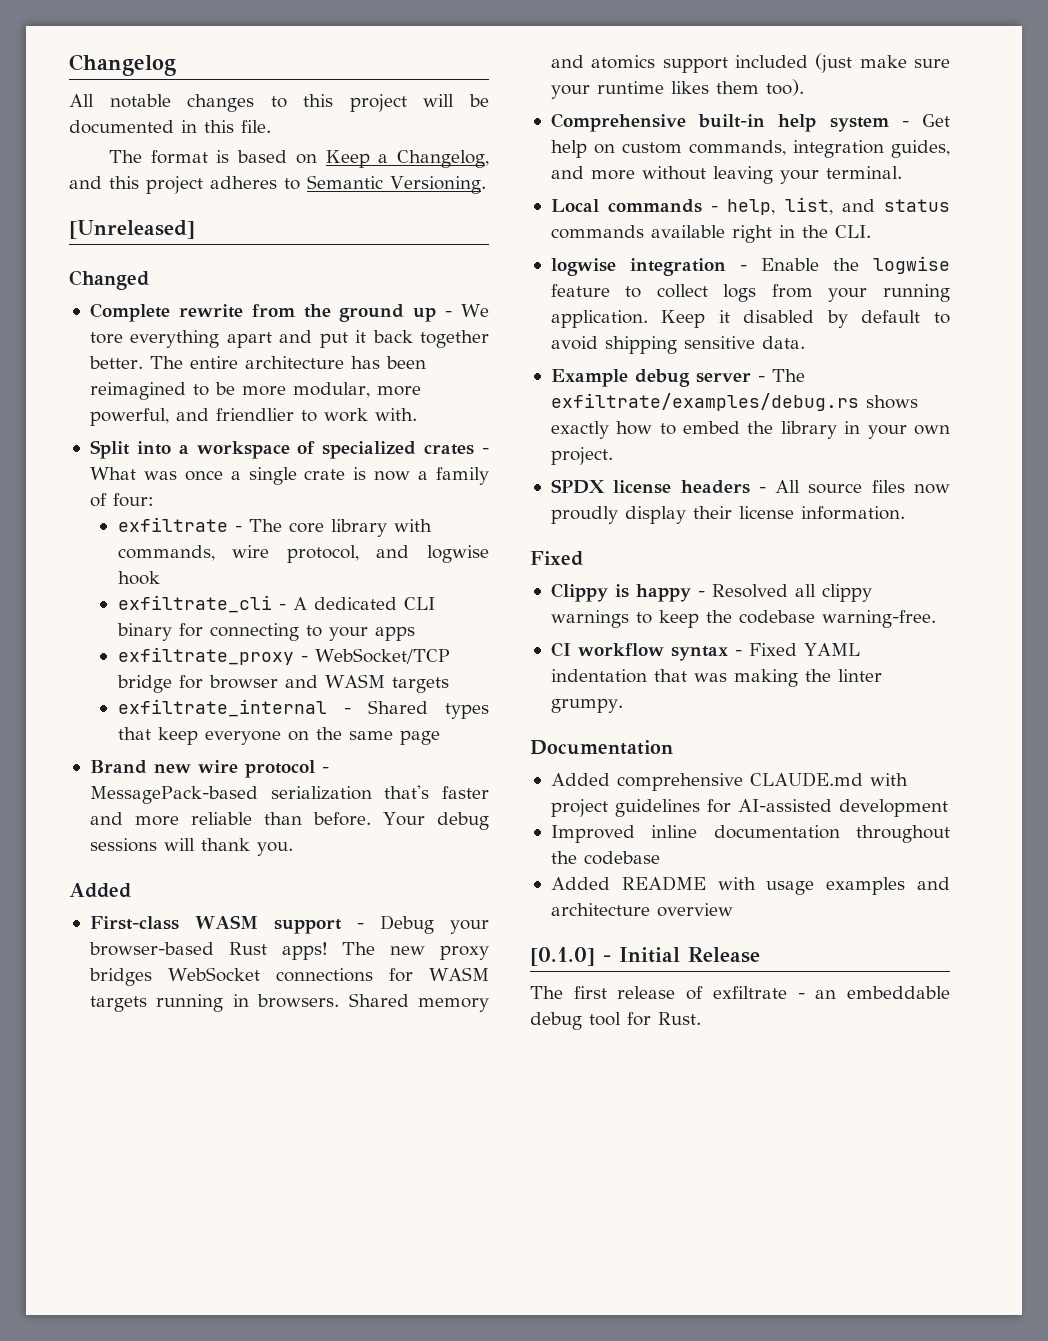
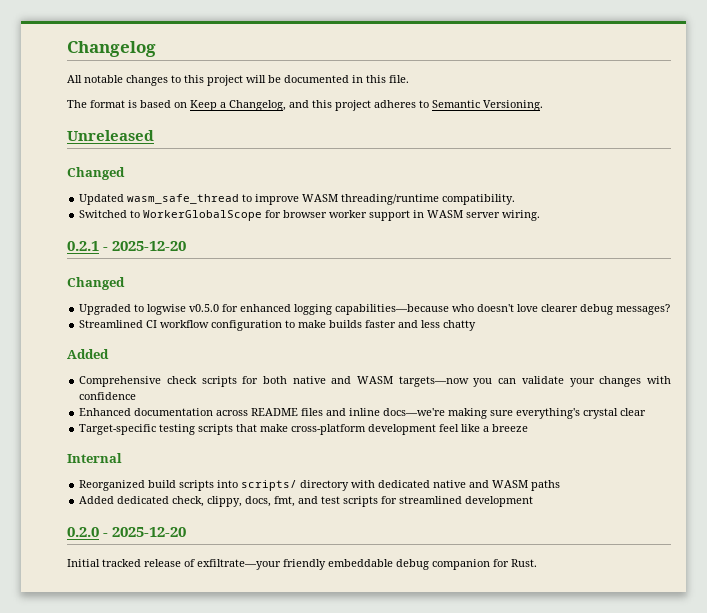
- [Unreleased]
+ Unreleased
  Changed
- Complete rewrite from the ground up - We tore everything apart and put it back together better. The entire architecture has been reimagined to be more modular, more powerful, and friendlier to work with.
- Split into a workspace of specialized crates - What was once a single crate is now a family of four:
- exfiltrate - The core library with commands, wire protocol, and logwise hook
- exfiltrate_cli - A dedicated CLI binary for connecting to your apps
- exfiltrate_proxy - WebSocket/TCP bridge for browser and WASM targets
- exfiltrate_internal - Shared types that keep everyone on the same page
- Brand new wire protocol - MessagePack-based serialization that's faster and more reliable than before. Your debug sessions will thank you.
+ Updated wasm_safe_thread to improve WASM threading/runtime compatibility.
+ Switched to WorkerGlobalScope for browser worker support in WASM server wiring.
+ 0.2.1 - 2025-12-20
+ Changed
+ Upgraded to logwise v0.5.0 for enhanced logging capabilities—because who doesn't love clearer debug messages?
+ Streamlined CI workflow configuration to make builds faster and less chatty
  Added
- First-class WASM support - Debug your browser-based Rust apps! The new proxy bridges WebSocket connections for WASM targets running in browsers. Shared memory and atomics support included (just make sure your runtime likes them too).
- Comprehensive built-in help system - Get help on custom commands, integration guides, and more without leaving your terminal.
- Local commands - help, list, and status commands available right in the CLI.
- logwise integration - Enable the logwise feature to collect logs from your running application. Keep it disabled by default to avoid shipping sensitive data.
- Example debug server - The exfiltrate/examples/debug.rs shows exactly how to embed the library in your own project.
- SPDX license headers - All source files now proudly display their license information.
- Fixed
- Clippy is happy - Resolved all clippy warnings to keep the codebase warning-free.
- CI workflow syntax - Fixed YAML indentation that was making the linter grumpy.
- Documentation
- Added comprehensive CLAUDE.md with project guidelines for AI-assisted development
- Improved inline documentation throughout the codebase
- Added README with usage examples and architecture overview
- [0.1.0] - Initial Release
- The first release of exfiltrate - an embeddable debug tool for Rust.
+ Comprehensive check scripts for both native and WASM targets—now you can validate your changes with confidence
+ Enhanced documentation across README files and inline docs—we're making sure everything's crystal clear
+ Target-specific testing scripts that make cross-platform development feel like a breeze
+ Internal
+ Reorganized build scripts into scripts/ directory with dedicated native and WASM paths
+ Added dedicated check, clippy, docs, fmt, and test scripts for streamlined development
+ 0.2.0 - 2025-12-20
+ Initial tracked release of exfiltrate—your friendly embeddable debug companion for Rust.

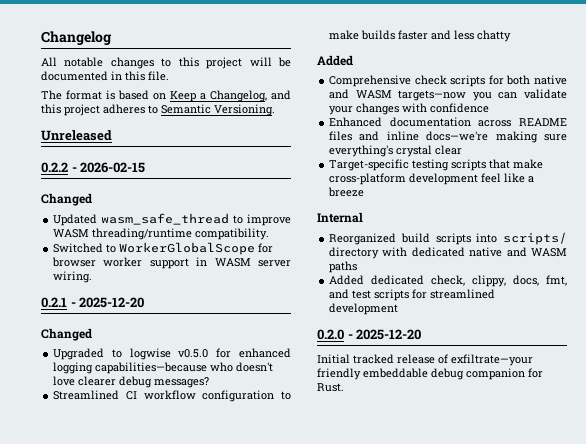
+ 0.2.2 - 2026-02-15

